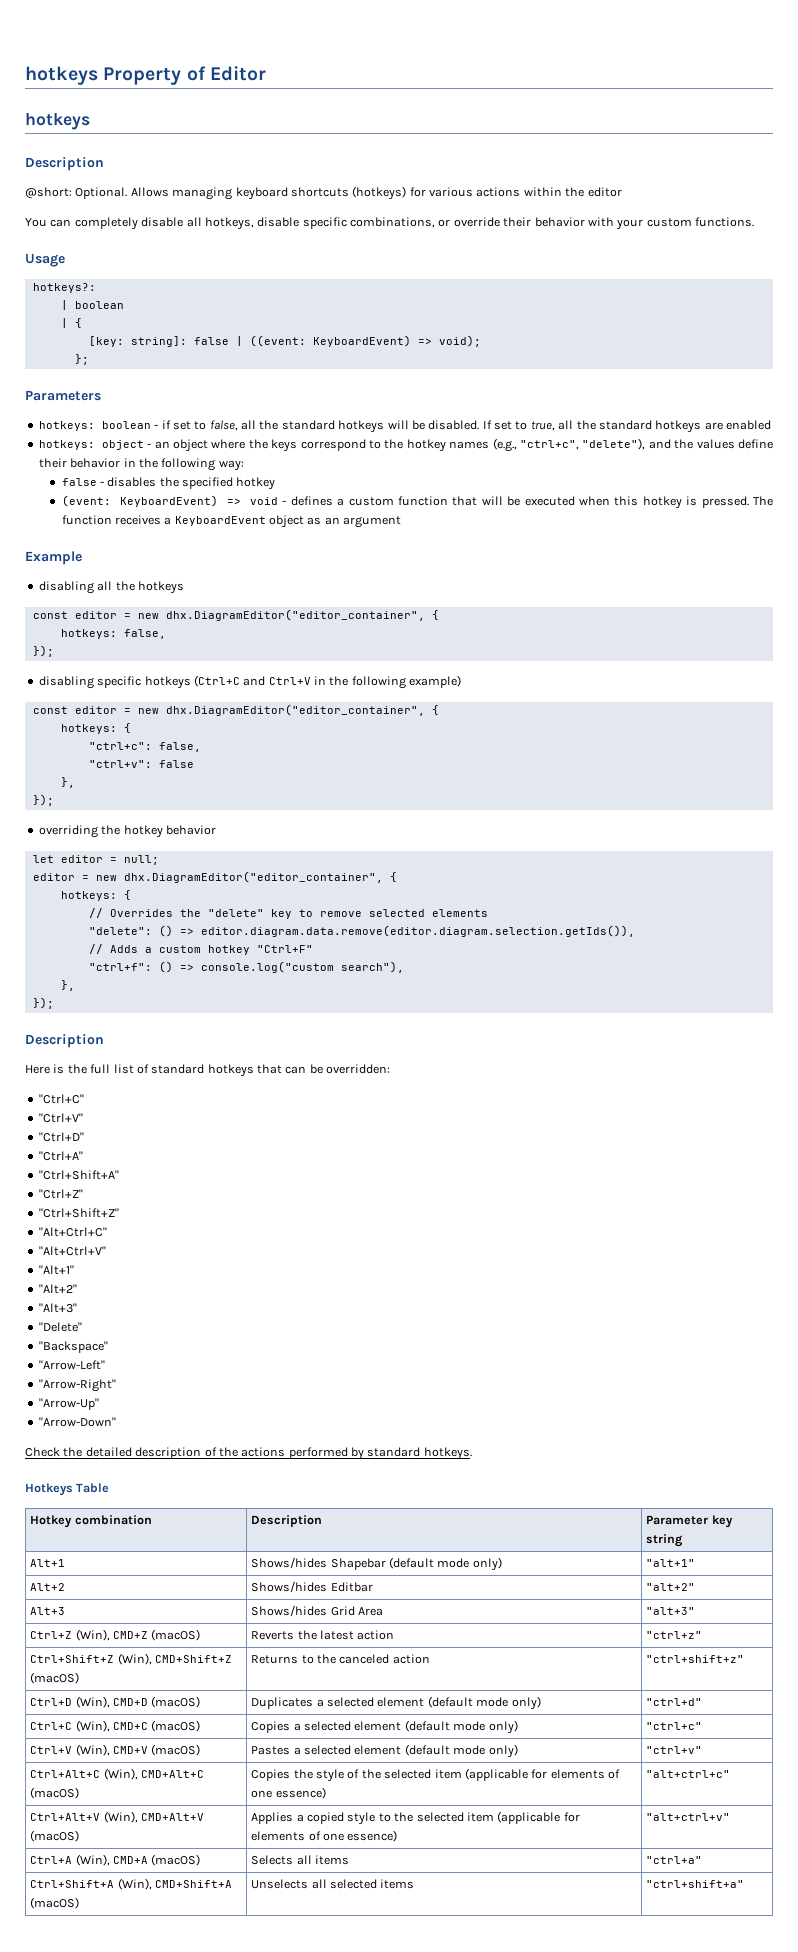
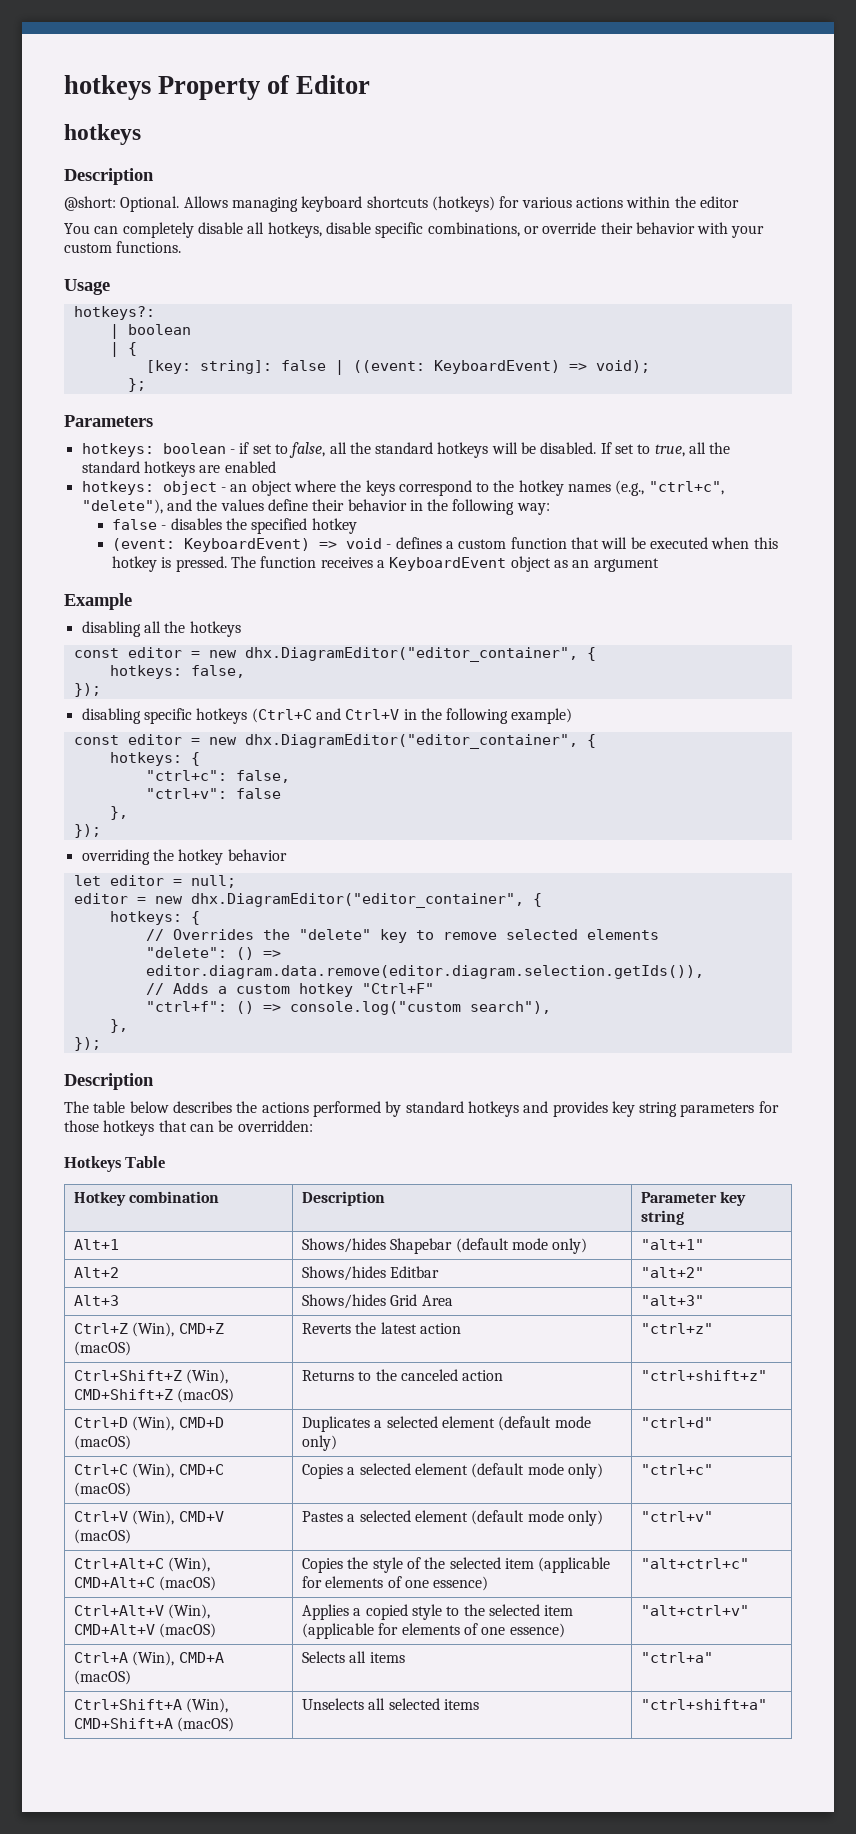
- Here is the full list of standard hotkeys that can be overridden:
- "Ctrl+C"
- "Ctrl+V"
- "Ctrl+D"
- "Ctrl+A"
- "Ctrl+Shift+A"
- "Ctrl+Z"
- "Ctrl+Shift+Z"
- "Alt+Ctrl+C"
- "Alt+Ctrl+V"
- "Alt+1"
- "Alt+2"
- "Alt+3"
- "Delete"
- "Backspace"
- "Arrow-Left"
- "Arrow-Right"
- "Arrow-Up"
- "Arrow-Down"
- Check the detailed description of the actions performed by standard hotkeys.
+ The table below describes the actions performed by standard hotkeys and provides key string parameters for those hotkeys that can be overridden:

